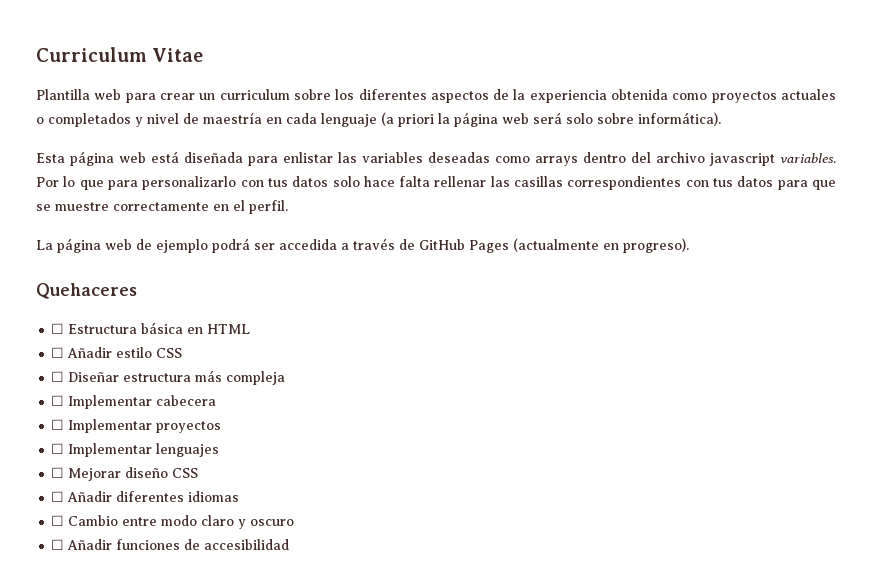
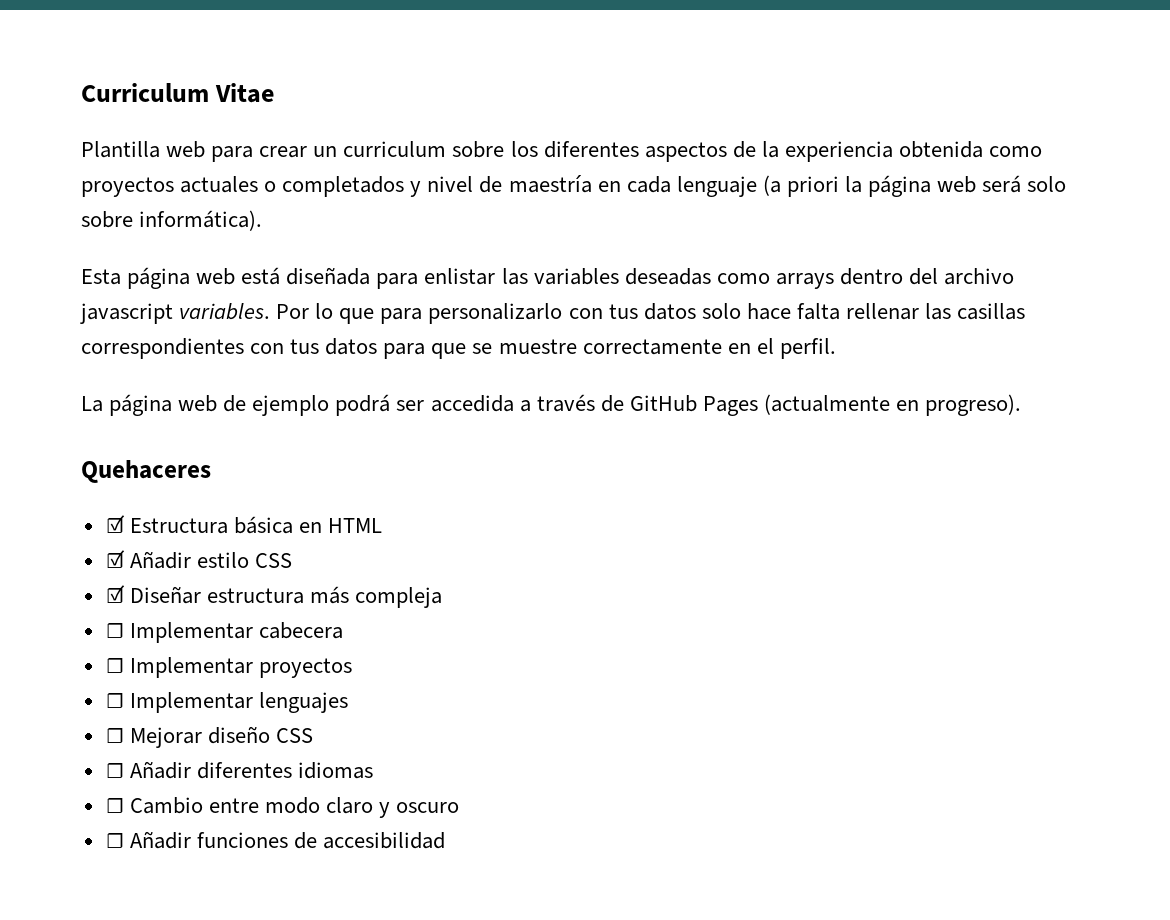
- ☐ Estructura básica en HTML
+ ☑ Estructura básica en HTML
- ☐ Añadir estilo CSS
+ ☑ Añadir estilo CSS
- ☐ Diseñar estructura más compleja
+ ☑ Diseñar estructura más compleja

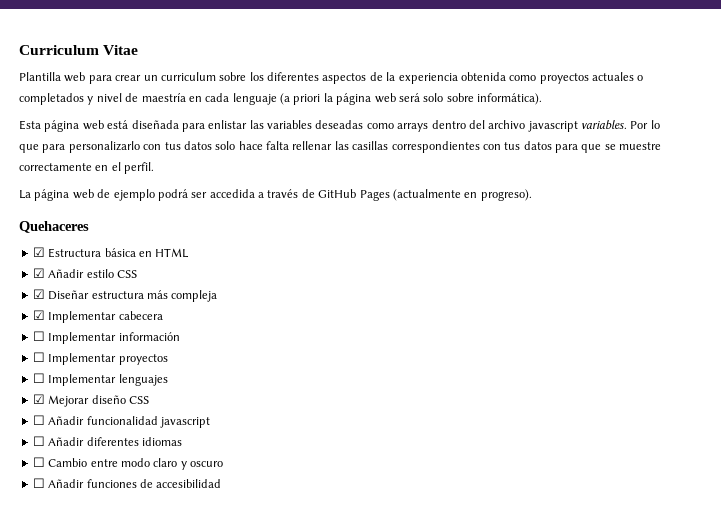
- ☐ Implementar cabecera
+ ☑ Implementar cabecera
+ ☐ Implementar información
- ☐ Mejorar diseño CSS
+ ☑ Mejorar diseño CSS
+ ☐ Añadir funcionalidad javascript

